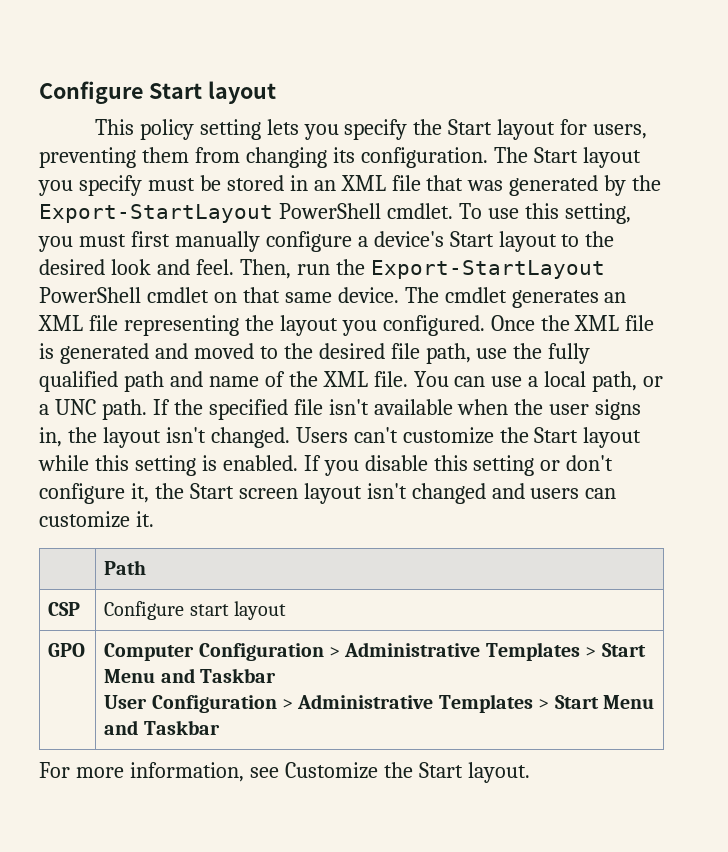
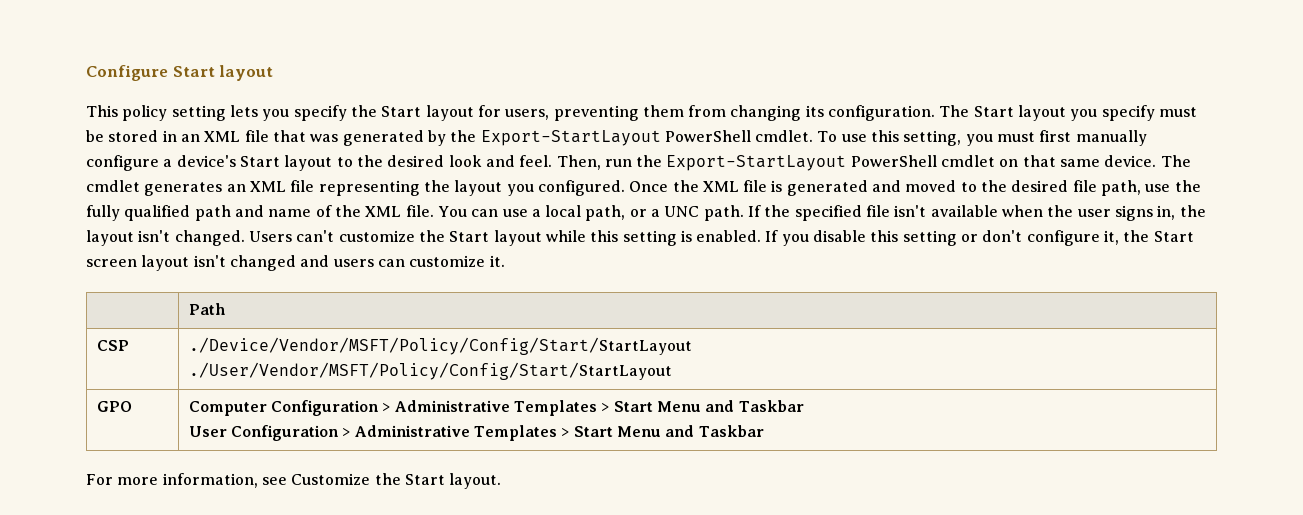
- CSP | Configure start layout
+ CSP | ./Device/Vendor/MSFT/Policy/Config/Start/StartLayout
+ ./User/Vendor/MSFT/Policy/Config/Start/StartLayout

